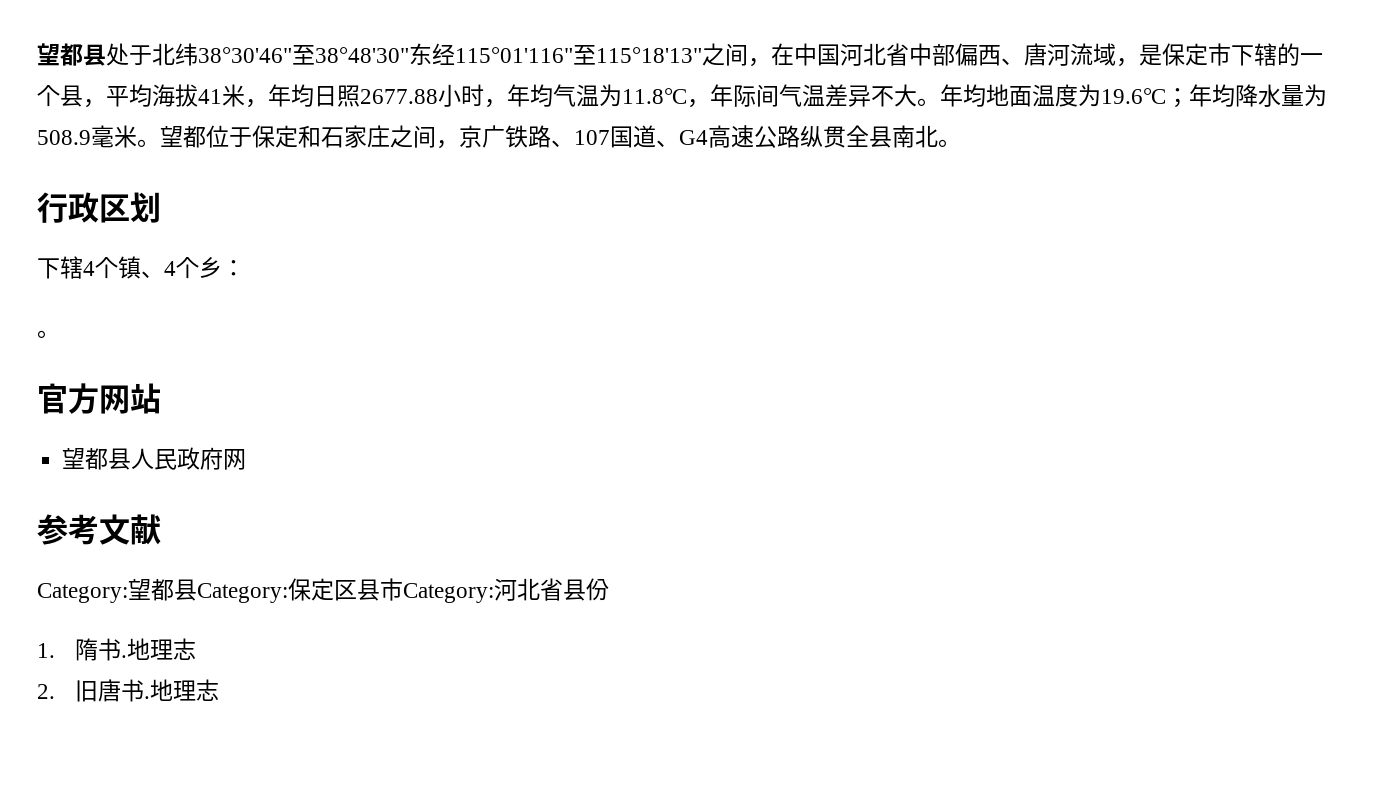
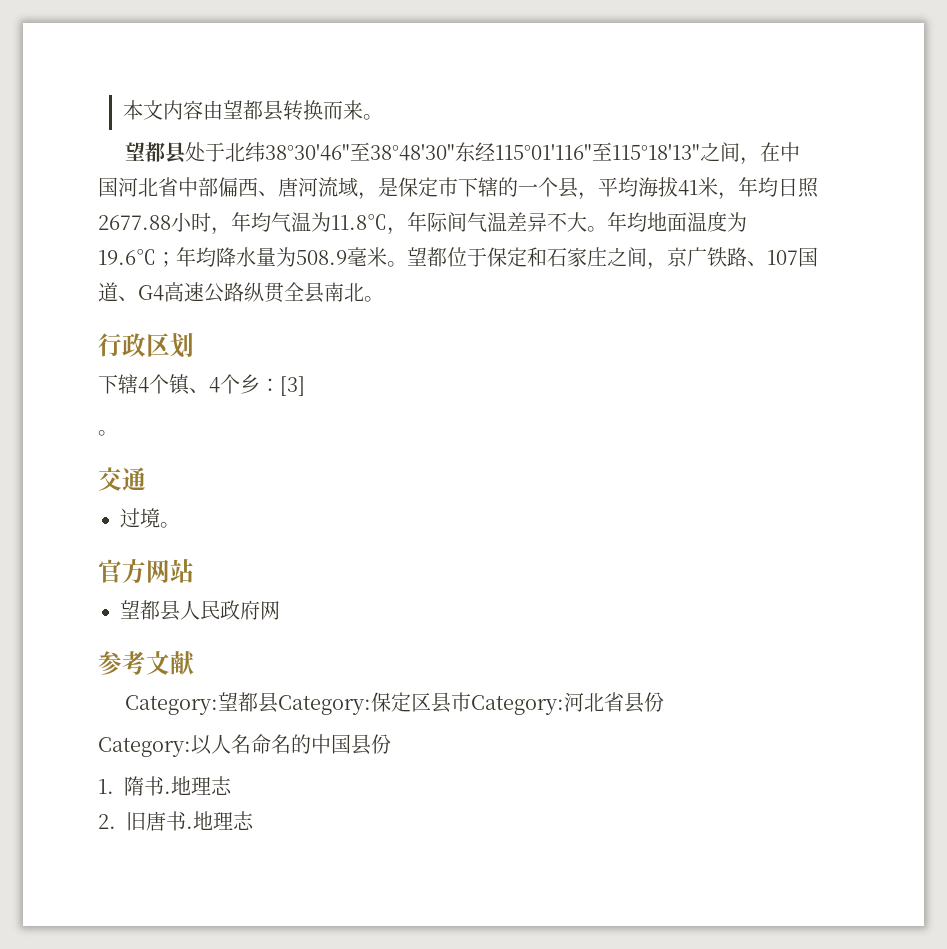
+ 本文内容由望都县转换而来。
- 下辖4个镇、4个乡：
+ 下辖4个镇、4个乡：[3]
  。
+ 交通
+ 过境。
+ Category:以人名命名的中国县份

